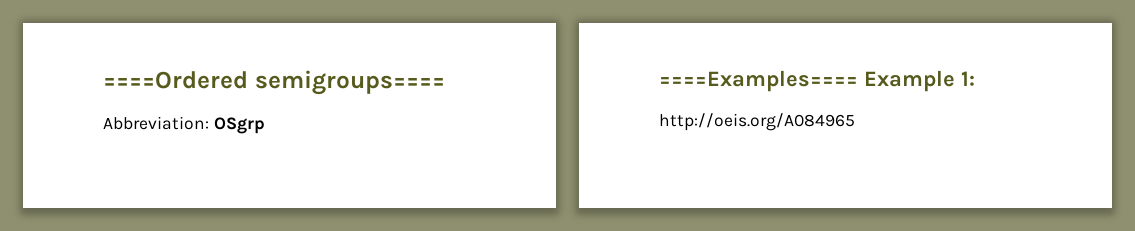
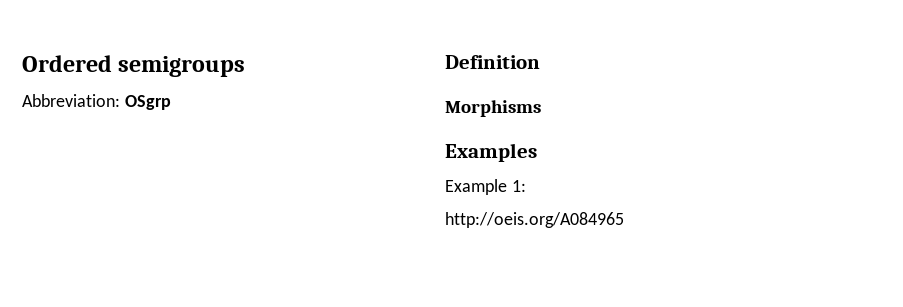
- ====Ordered semigroups====
+ Ordered semigroups
- ====Examples==== Example 1:
+ Definition
+ Morphisms
+ Examples
+ Example 1:

